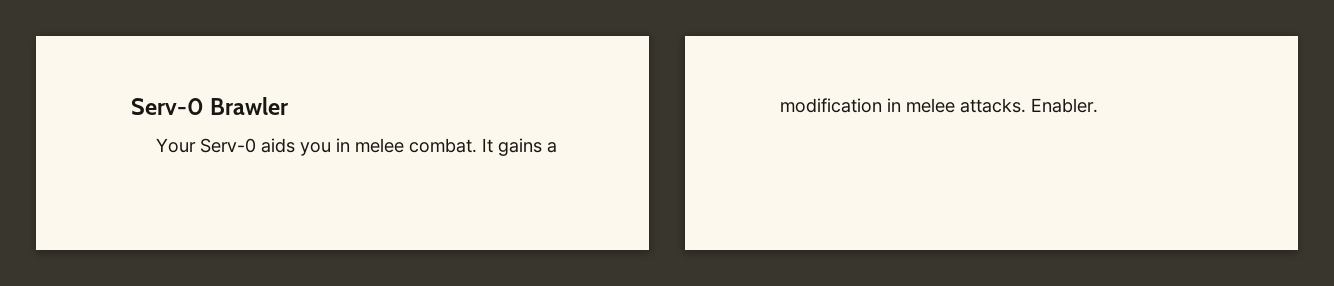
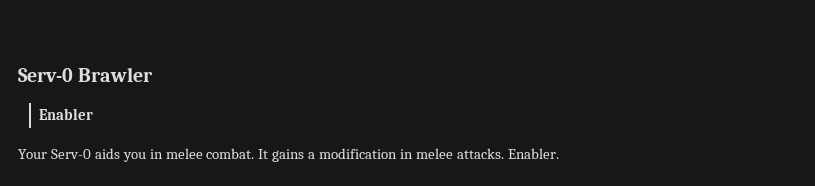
+ Enabler

